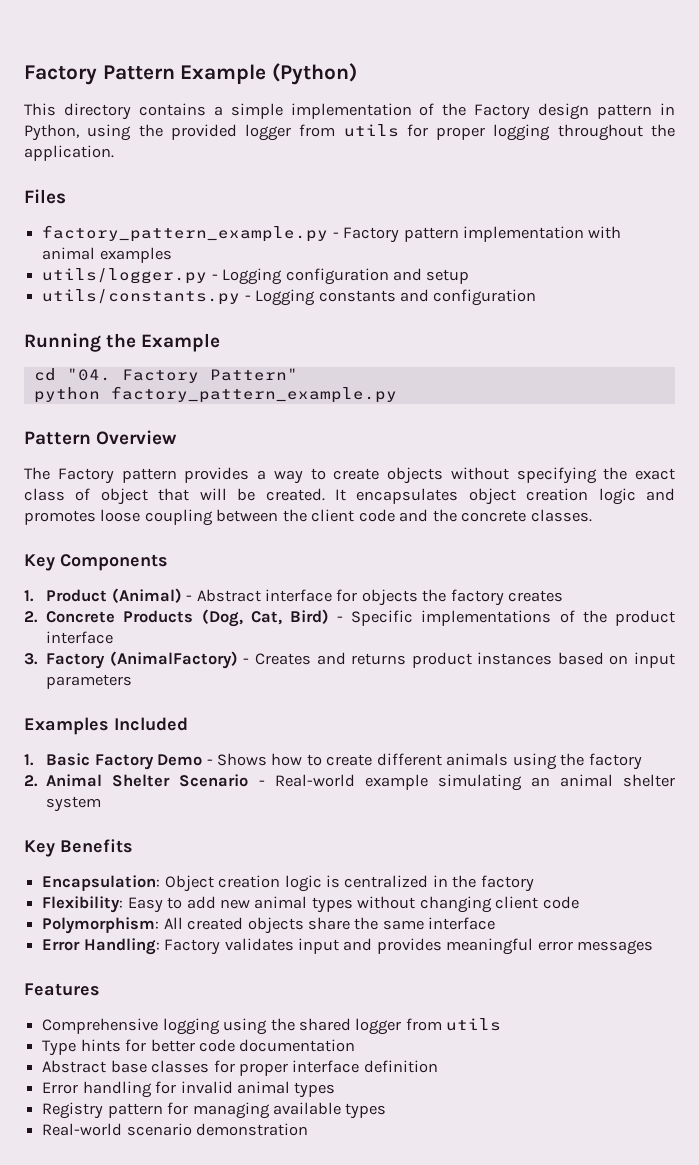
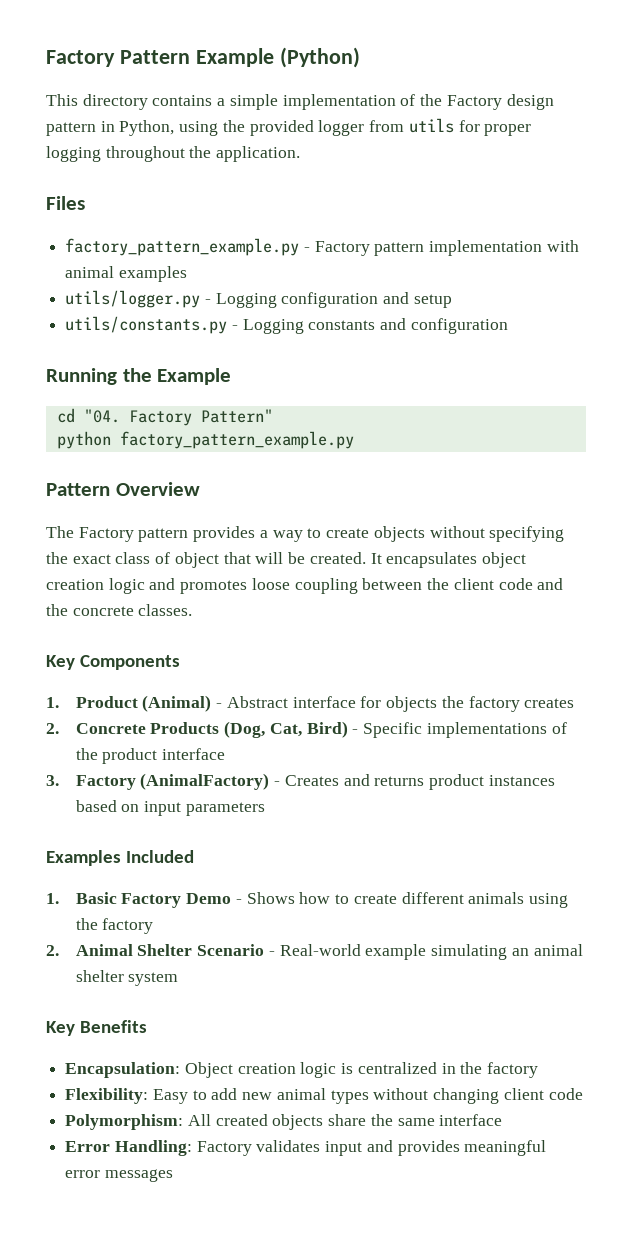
- Features
- Comprehensive logging using the shared logger from utils
- Type hints for better code documentation
- Abstract base classes for proper interface definition
- Error handling for invalid animal types
- Registry pattern for managing available types
- Real-world scenario demonstration

